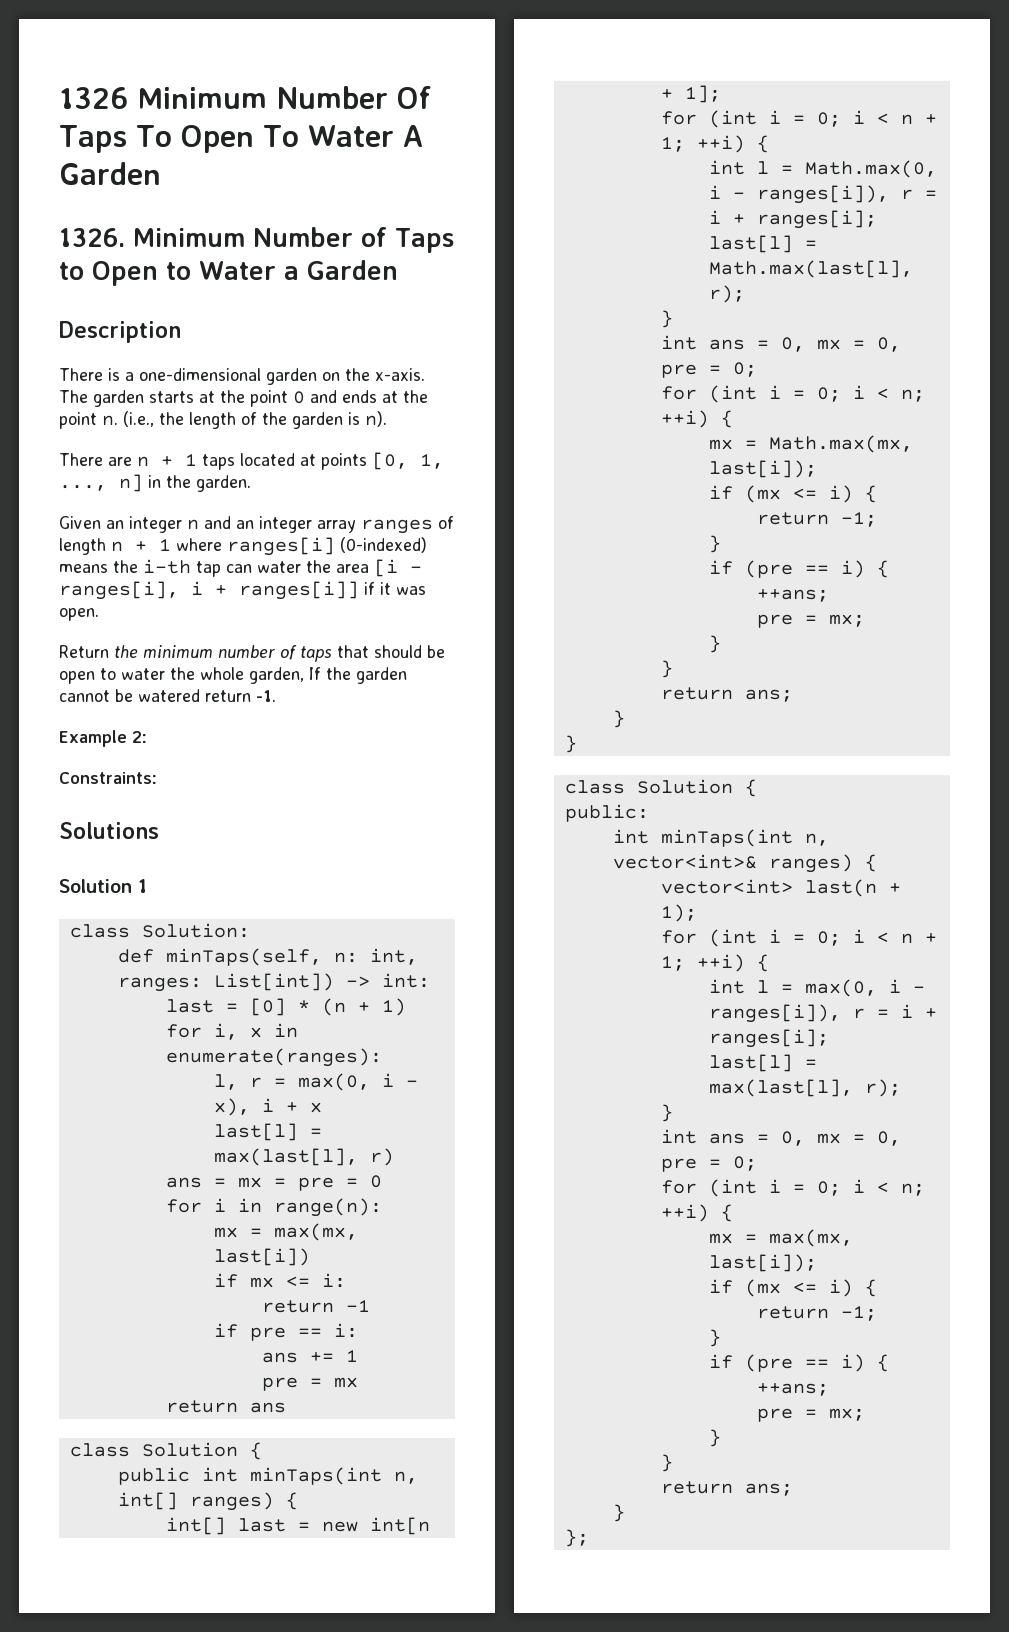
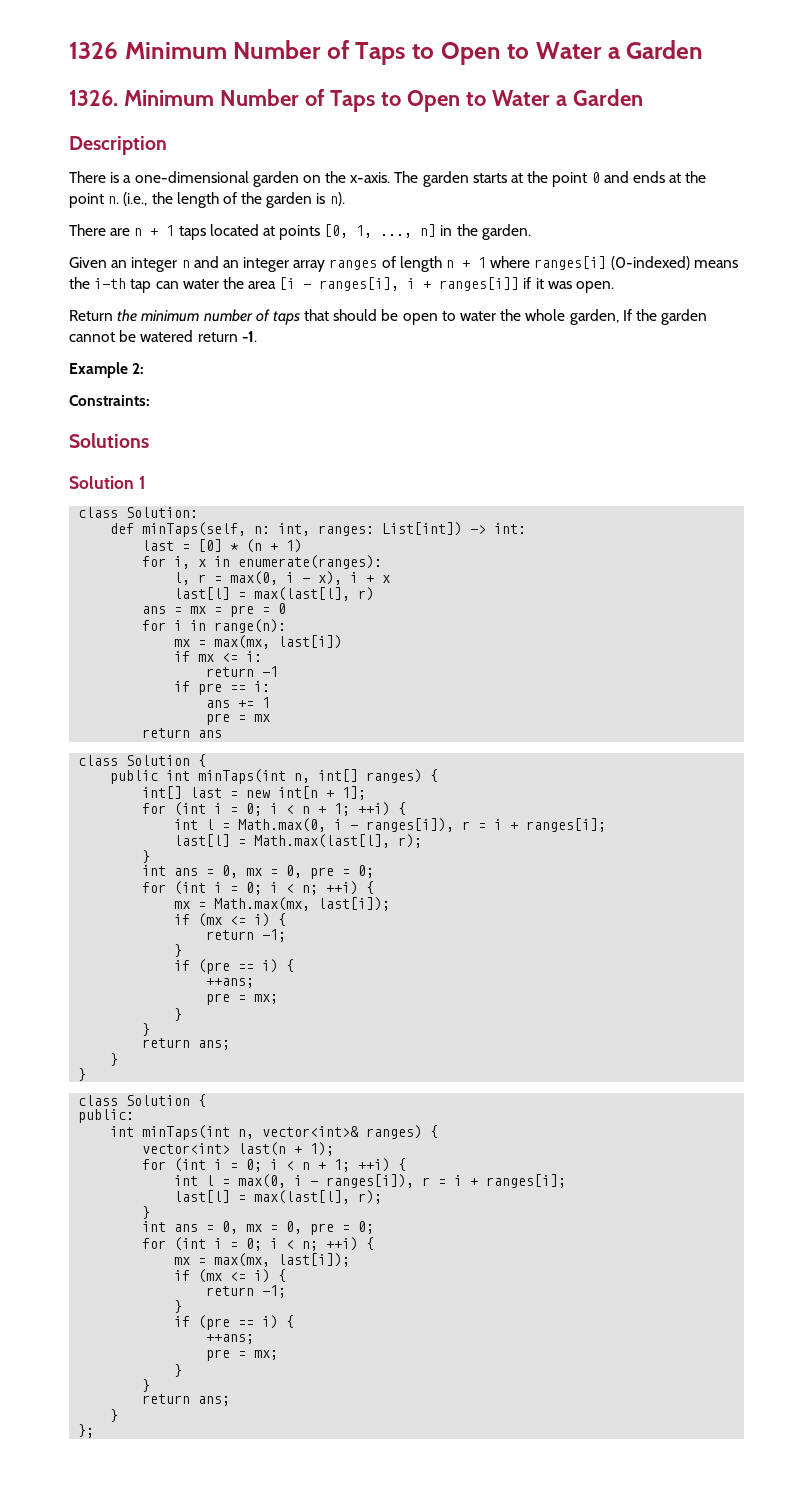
- 1326 Minimum Number Of Taps To Open To Water A Garden
+ 1326 Minimum Number of Taps to Open to Water a Garden

